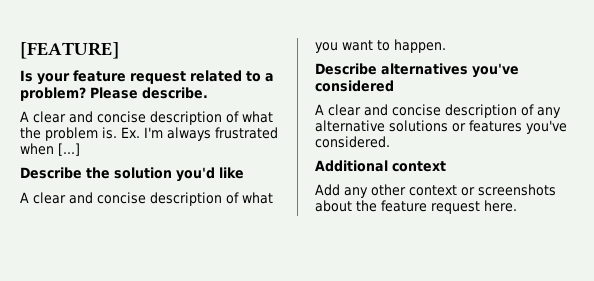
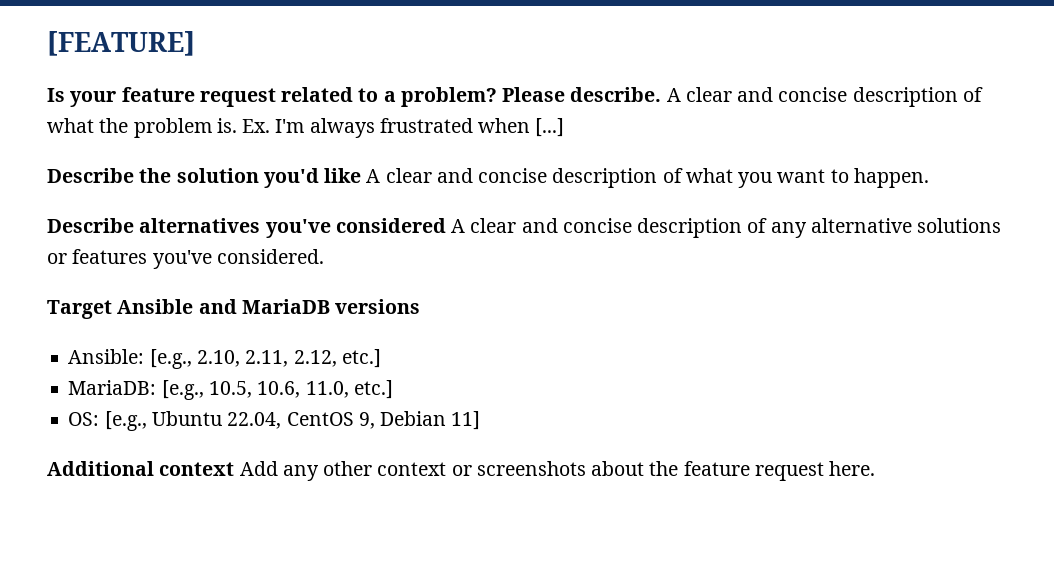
- Please describe.
- A clear and concise description of what the problem is.
+ Please describe. A clear and concise description of what the problem is.
- Describe the solution you'd like
- A clear and concise description of what you want to happen.
+ Describe the solution you'd like A clear and concise description of what you want to happen.
- Describe alternatives you've considered
- A clear and concise description of any alternative solutions or features you've considered.
+ Describe alternatives you've considered A clear and concise description of any alternative solutions or features you've considered.
+ Target Ansible and MariaDB versions
+ Ansible: [e.g., 2.10, 2.11, 2.12, etc.]
+ MariaDB: [e.g., 10.5, 10.6, 11.0, etc.]
+ OS: [e.g., Ubuntu 22.04, CentOS 9, Debian 11]
- Additional context
- Add any other context or screenshots about the feature request here.
+ Additional context Add any other context or screenshots about the feature request here.

